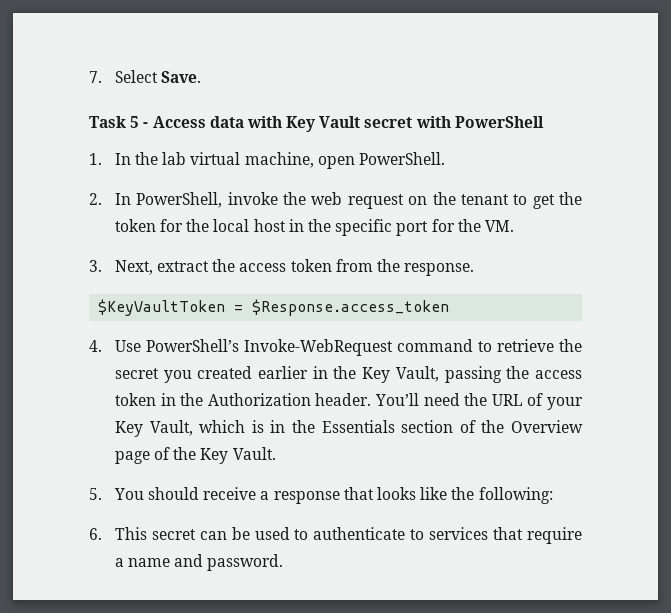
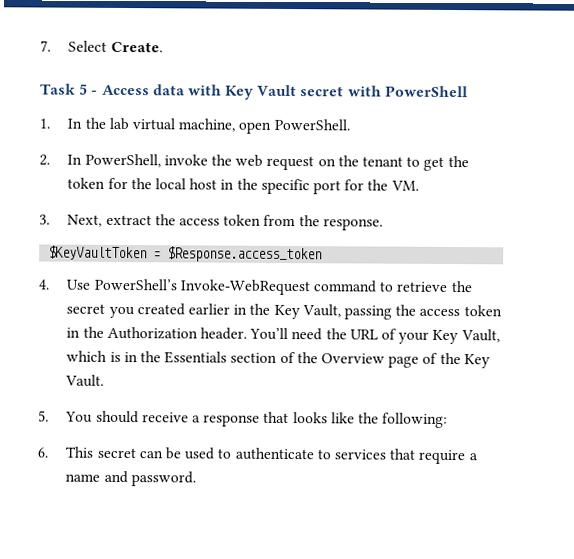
- 7. Select Save.
+ 7. Select Create.

